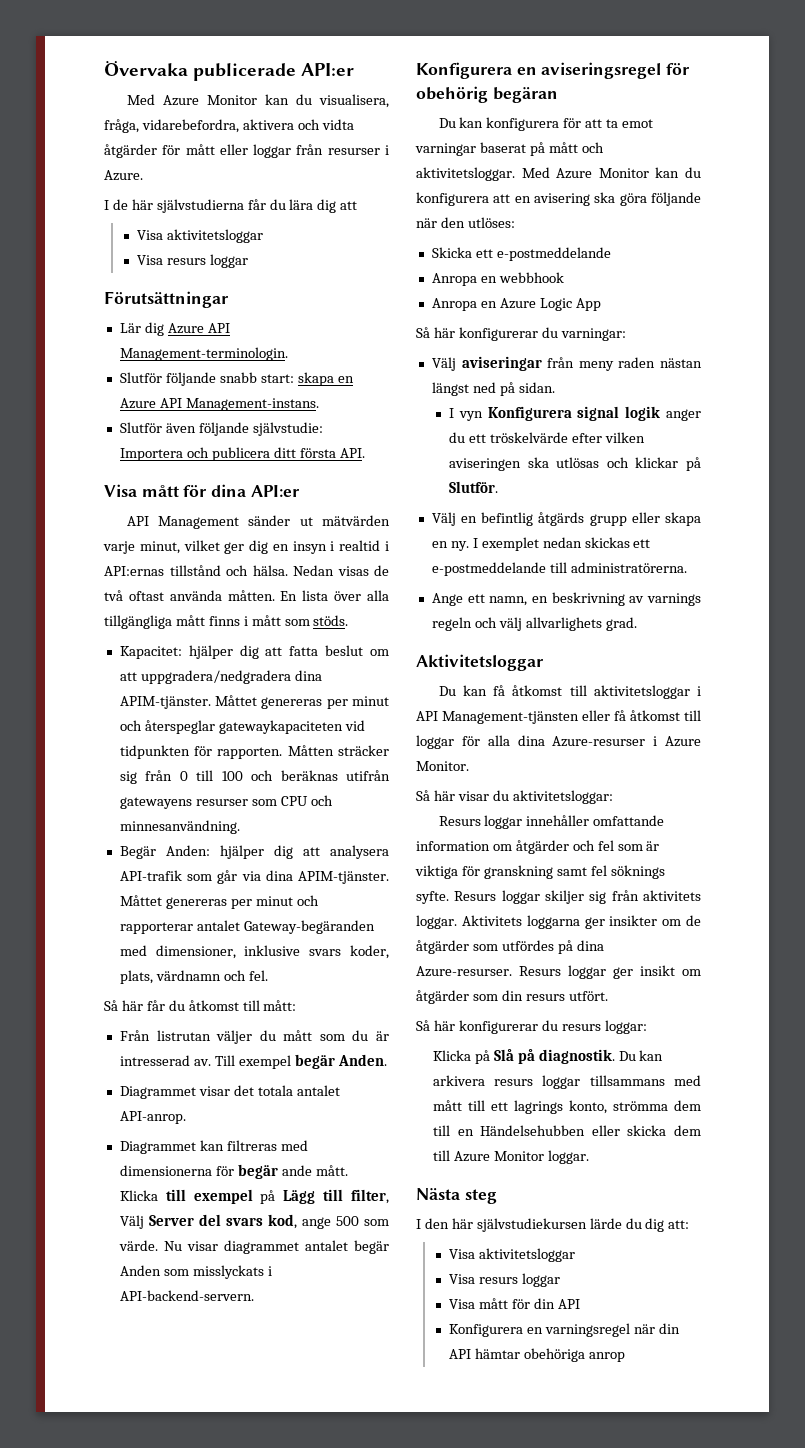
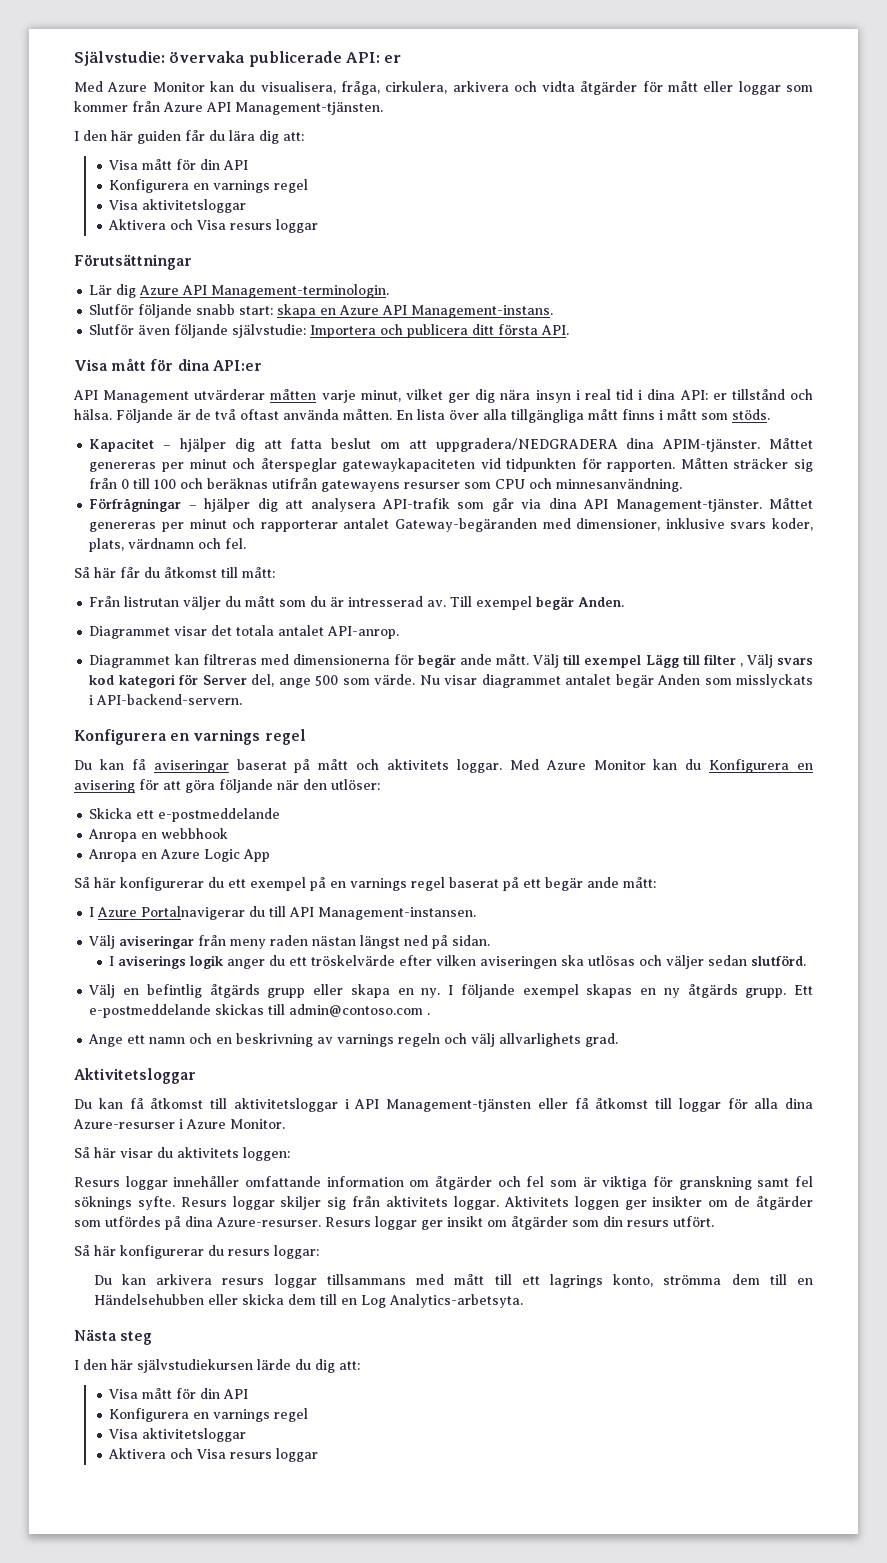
- Övervaka publicerade API:er
+ Självstudie: övervaka publicerade API: er
- Med Azure Monitor kan du visualisera, fråga, vidarebefordra, aktivera och vidta åtgärder för mått eller loggar från resurser i Azure.
- I de här självstudierna får du lära dig att
+ Med Azure Monitor kan du visualisera, fråga, cirkulera, arkivera och vidta åtgärder för mått eller loggar som kommer från Azure API Management-tjänsten.
+ I den här guiden får du lära dig att:
+ Visa mått för din API
+ Konfigurera en varnings regel
  Visa aktivitetsloggar
- Visa resurs loggar
+ Aktivera och Visa resurs loggar
- API Management sänder ut mätvärden varje minut, vilket ger dig en insyn i realtid i API:ernas tillstånd och hälsa.
+ API Management utvärderar måtten varje minut, vilket ger dig nära insyn i real tid i dina API: er tillstånd och hälsa.
- Nedan visas de två oftast använda måtten.
+ Följande är de två oftast använda måtten.
- Kapacitet: hjälper dig att fatta beslut om att uppgradera/nedgradera dina APIM-tjänster.
+ Kapacitet – hjälper dig att fatta beslut om att uppgradera/NEDGRADERA dina APIM-tjänster.
- Begär Anden: hjälper dig att analysera API-trafik som går via dina APIM-tjänster.
+ Förfrågningar – hjälper dig att analysera API-trafik som går via dina API Management-tjänster.
- Klicka till exempel på Lägg till filter, Välj Server del svars kod, ange 500 som värde.
+ Välj till exempel Lägg till filter , Välj svars kod kategori för Server del, ange 500 som värde.
  Nu visar diagrammet antalet begär Anden som misslyckats i API-backend-servern.
- Konfigurera en aviseringsregel för obehörig begäran
- Du kan konfigurera för att ta emot varningar baserat på mått och aktivitetsloggar. Med Azure Monitor kan du konfigurera att en avisering ska göra följande när den utlöses:
+ Konfigurera en varnings regel
+ Du kan få aviseringar baserat på mått och aktivitets loggar. Med Azure Monitor kan du Konfigurera en avisering för att göra följande när den utlöser:
- Så här konfigurerar du varningar:
+ Så här konfigurerar du ett exempel på en varnings regel baserat på ett begär ande mått:
+ I Azure Portalnavigerar du till API Management-instansen.
- I vyn Konfigurera signal logik anger du ett tröskelvärde efter vilken aviseringen ska utlösas och klickar på Slutför.
+ I aviserings logik anger du ett tröskelvärde efter vilken aviseringen ska utlösas och väljer sedan slutförd.
- I exemplet nedan skickas ett e-postmeddelande till administratörerna.
+ I följande exempel skapas en ny åtgärds grupp. Ett e-postmeddelande skickas till admin@contoso.com .
- Ange ett namn, en beskrivning av varnings regeln och välj allvarlighets grad.
+ Ange ett namn och en beskrivning av varnings regeln och välj allvarlighets grad.
- Så här visar du aktivitetsloggar:
+ Så här visar du aktivitets loggen:
- Aktivitets loggarna ger insikter om de åtgärder som utfördes på dina Azure-resurser.
+ Aktivitets loggen ger insikter om de åtgärder som utfördes på dina Azure-resurser.
- Klicka på Slå på diagnostik. Du kan arkivera resurs loggar tillsammans med mått till ett lagrings konto, strömma dem till en Händelsehubben eller skicka dem till Azure Monitor loggar.
+ Du kan arkivera resurs loggar tillsammans med mått till ett lagrings konto, strömma dem till en Händelsehubben eller skicka dem till en Log Analytics-arbetsyta.
  I den här självstudiekursen lärde du dig att:
+ Visa mått för din API
+ Konfigurera en varnings regel
  Visa aktivitetsloggar
- Visa resurs loggar
- Visa mått för din API
- Konfigurera en varningsregel när din API hämtar obehöriga anrop
+ Aktivera och Visa resurs loggar

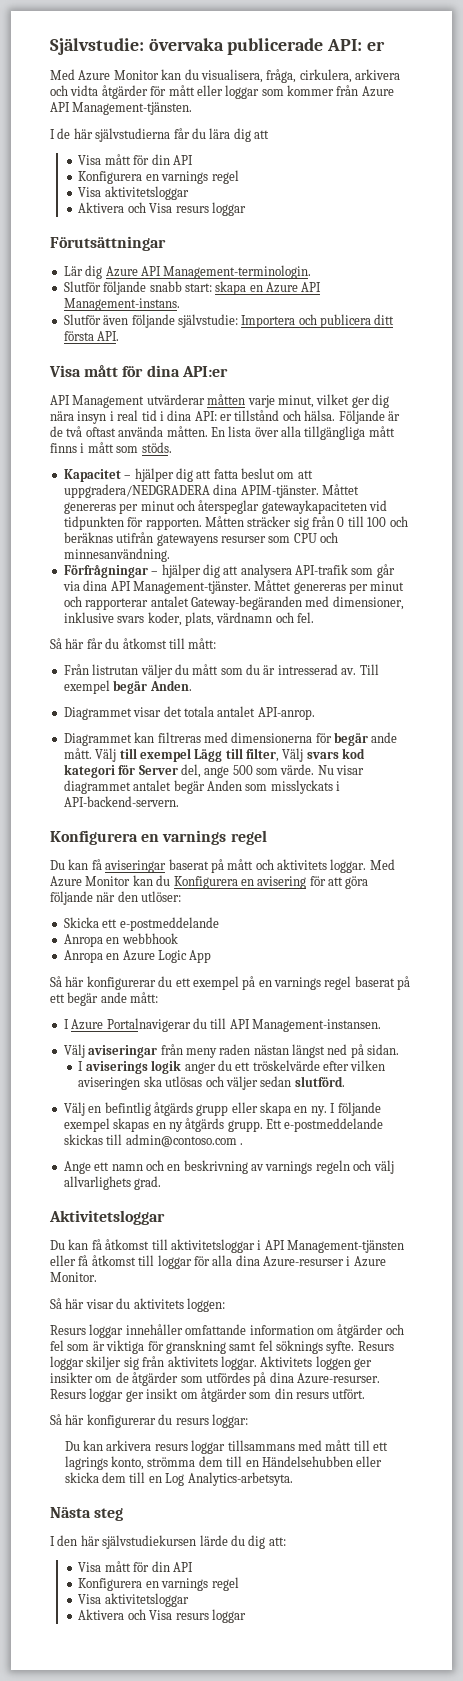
- I den här guiden får du lära dig att:
+ I de här självstudierna får du lära dig att
- Välj till exempel Lägg till filter , Välj svars kod kategori för Server del, ange 500 som värde.
+ Välj till exempel Lägg till filter, Välj svars kod kategori för Server del, ange 500 som värde.

